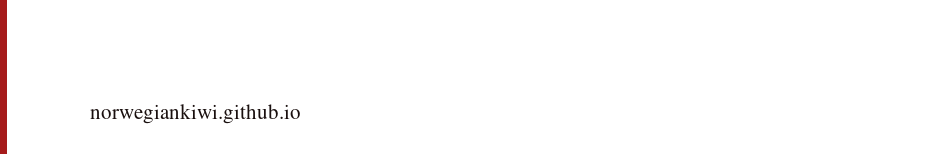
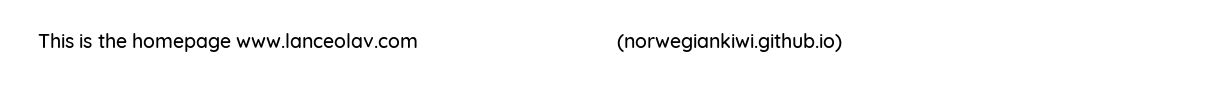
- norwegiankiwi.github.io
+ This is the homepage www.lanceolav.com (norwegiankiwi.github.io)

